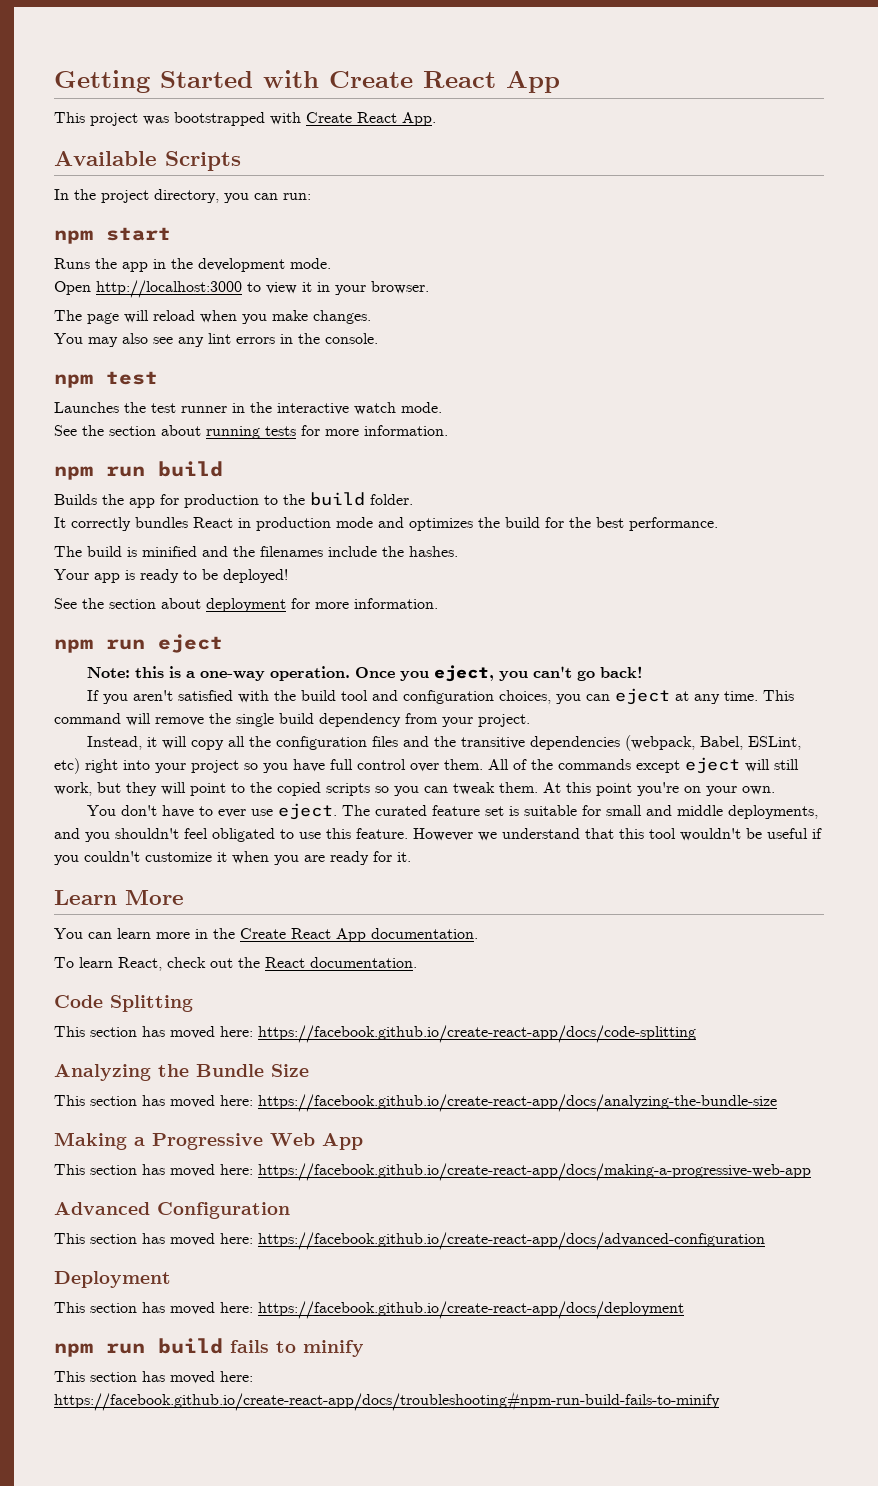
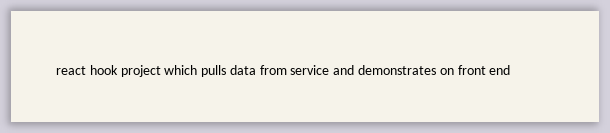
- Getting Started with Create React App
- This project was bootstrapped with Create React App.
- Available Scripts
- In the project directory, you can run:
- npm start
- Runs the app in the development mode.
- Open http://localhost:3000 to view it in your browser.
- The page will reload when you make changes.
- You may also see any lint errors in the console.
- npm test
- Launches the test runner in the interactive watch mode.
- See the section about running tests for more information.
- npm run build
- Builds the app for production to the build folder.
- It correctly bundles React in production mode and optimizes the build for the best performance.
- The build is minified and the filenames include the hashes.
- Your app is ready to be deployed!
- See the section about deployment for more information.
- npm run eject
- Note: this is a one-way operation. Once you eject, you can't go back!
- If you aren't satisfied with the build tool and configuration choices, you can eject at any time. This command will remove the single build dependency from your project.
- Instead, it will copy all the configuration files and the transitive dependencies (webpack, Babel, ESLint, etc) right into your project so you have full control over them. All of the commands except eject will still work, but they will point to the copied scripts so you can tweak them. At this point you're on your own.
- You don't have to ever use eject. The curated feature set is suitable for small and middle deployments, and you shouldn't feel obligated to use this feature. However we understand that this tool wouldn't be useful if you couldn't customize it when you are ready for it.
- Learn More
- You can learn more in the Create React App documentation.
- To learn React, check out the React documentation.
- Code Splitting
- This section has moved here: https://facebook.github.io/create-react-app/docs/code-splitting
- Analyzing the Bundle Size
- This section has moved here: https://facebook.github.io/create-react-app/docs/analyzing-the-bundle-size
- Making a Progressive Web App
- This section has moved here: https://facebook.github.io/create-react-app/docs/making-a-progressive-web-app
- Advanced Configuration
- This section has moved here: https://facebook.github.io/create-react-app/docs/advanced-configuration
- Deployment
- This section has moved here: https://facebook.github.io/create-react-app/docs/deployment
- npm run build fails to minify
- This section has moved here: https://facebook.github.io/create-react-app/docs/troubleshooting#npm-run-build-fails-to-minify
+ react hook project which pulls data from service and demonstrates on front end

